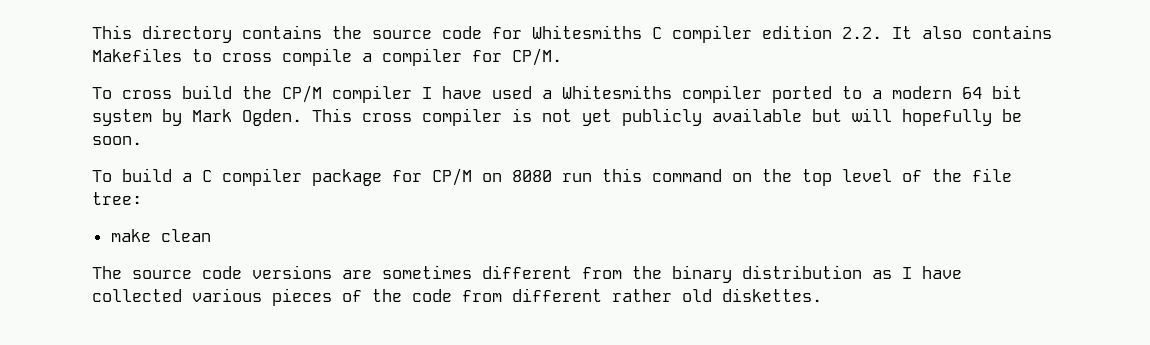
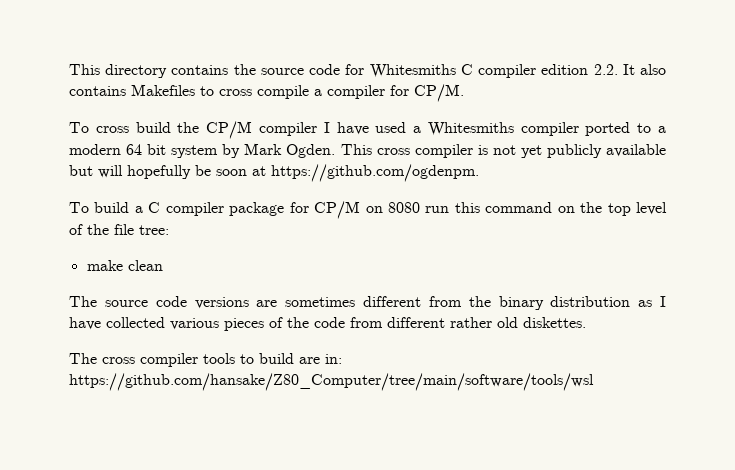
- This cross compiler is not yet publicly available but will hopefully be soon.
+ This cross compiler is not yet publicly available but will hopefully be soon at https://github.com/ogdenpm.
+ The cross compiler tools to build are in: https://github.com/hansake/Z80_Computer/tree/main/software/tools/wsl

